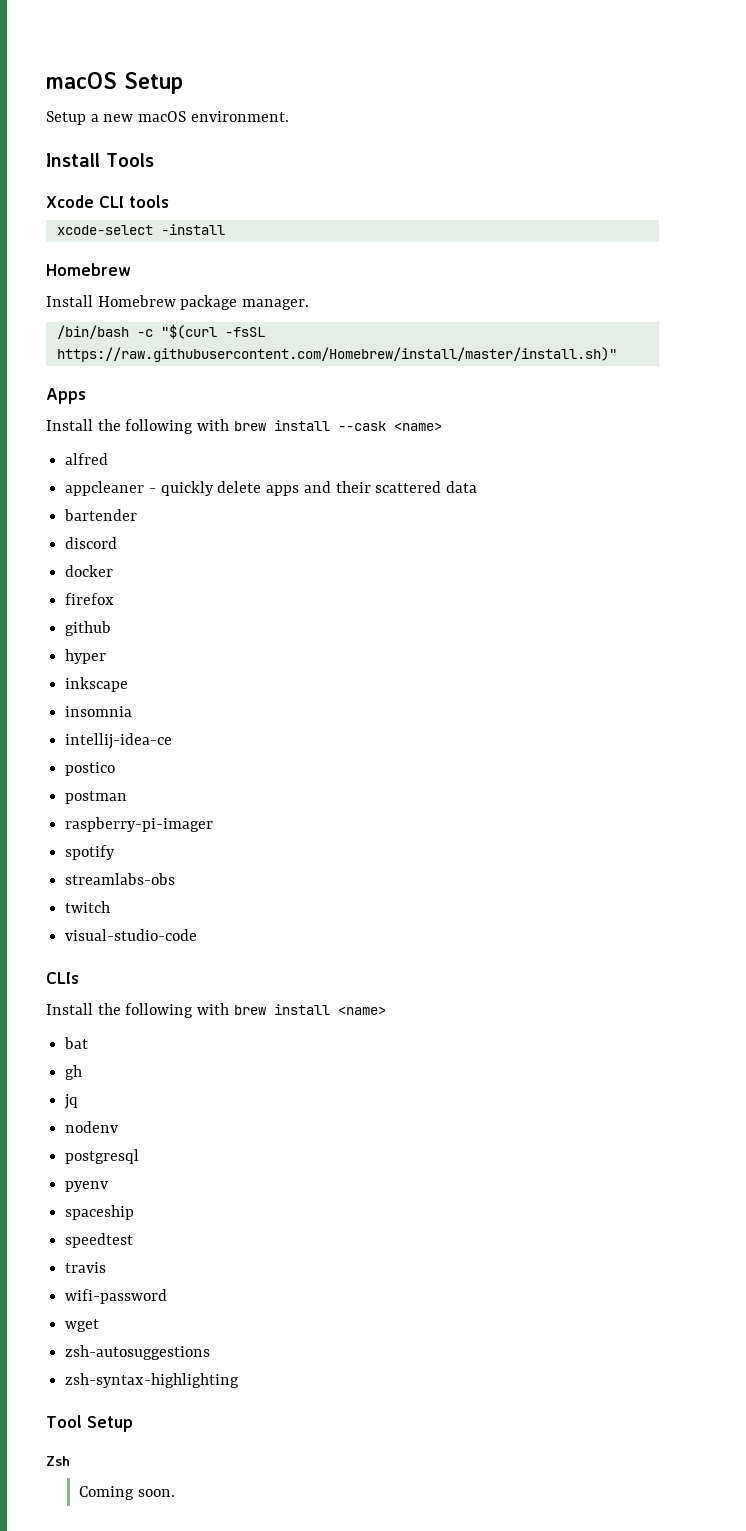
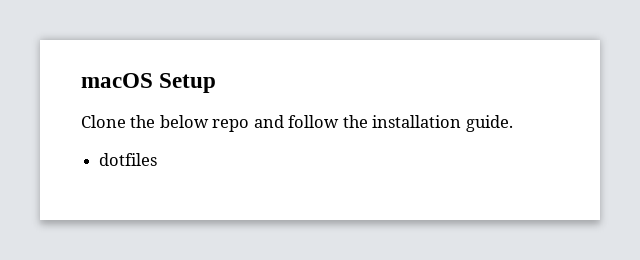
- Setup a new macOS environment.
- Install Tools
- Xcode CLI tools
- xcode-select -install
- Homebrew
- Install Homebrew package manager.
- /bin/bash -c "$(curl -fsSL https://raw.githubusercontent.com/Homebrew/install/master/install.sh)"
- Apps
- Install the following with brew install --cask <name>
- alfred
- appcleaner - quickly delete apps and their scattered data
- bartender
- discord
- docker
- firefox
- github
- hyper
- inkscape
- insomnia
- intellij-idea-ce
- postico
- postman
- raspberry-pi-imager
- spotify
- streamlabs-obs
- twitch
- visual-studio-code
- CLIs
- Install the following with brew install <name>
- bat
- gh
- jq
- nodenv
- postgresql
- pyenv
- spaceship
- speedtest
- travis
- wifi-password
- wget
- zsh-autosuggestions
- zsh-syntax-highlighting
- Tool Setup
- Zsh
- Coming soon.
+ Clone the below repo and follow the installation guide.
+ dotfiles

